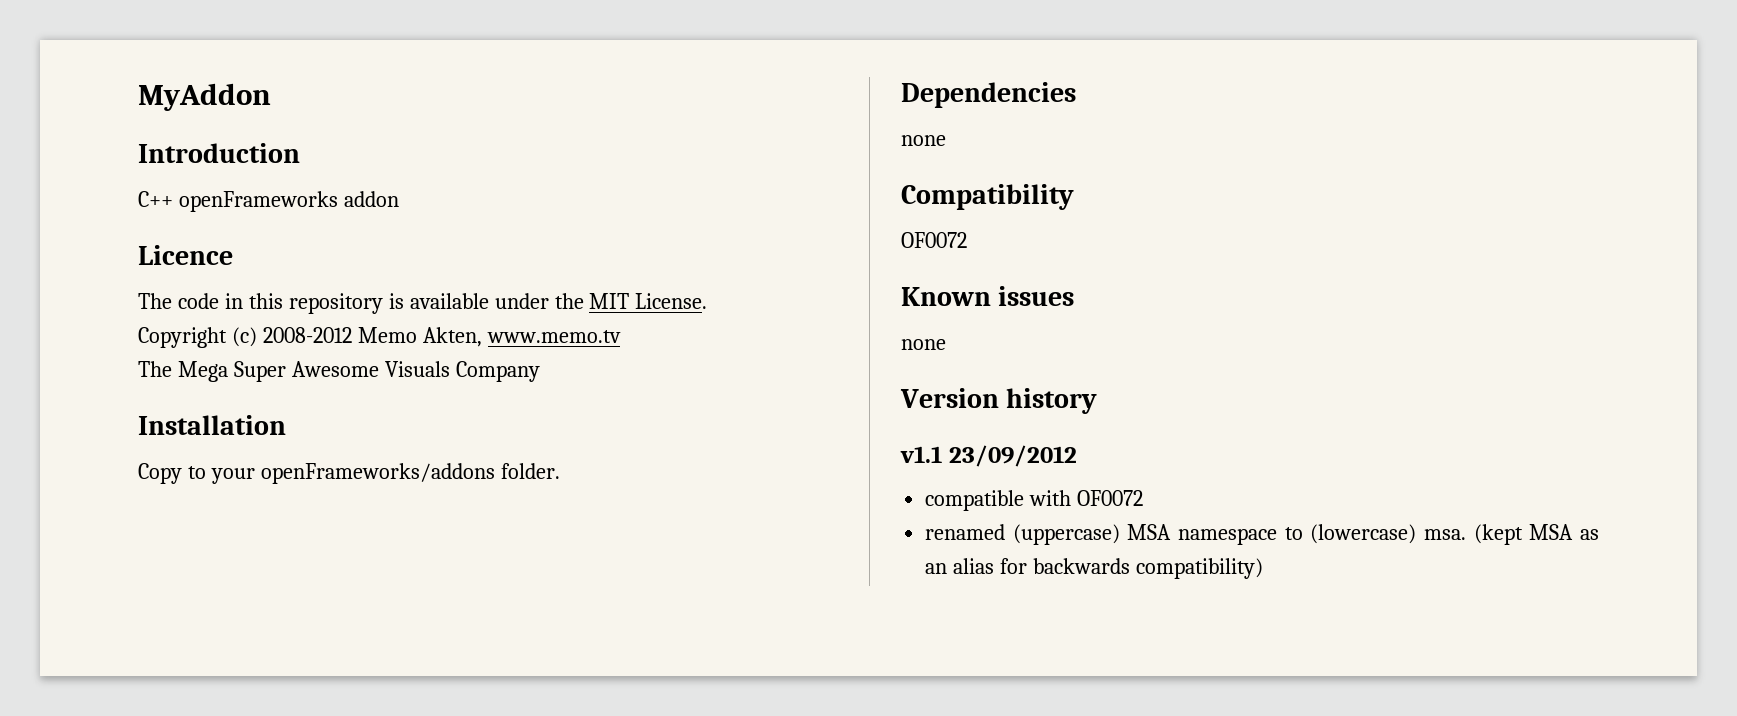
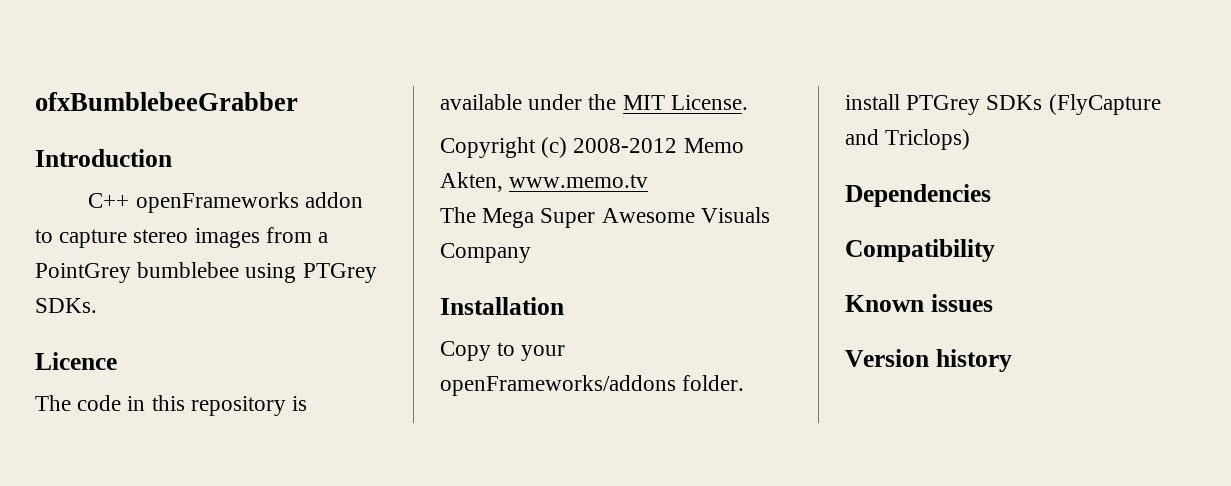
- MyAddon
+ ofxBumblebeeGrabber
- C++ openFrameworks addon
+ C++ openFrameworks addon to capture stereo images from a PointGrey bumblebee using PTGrey SDKs.
- Copy to your openFrameworks/addons folder.
+ Copy to your openFrameworks/addons folder. install PTGrey SDKs (FlyCapture and Triclops)
  Dependencies
- none
  Compatibility
- OF0072
  Known issues
- none
- v1.1 23/09/2012
- compatible with OF0072
- renamed (uppercase) MSA namespace to (lowercase) msa. (kept MSA as an alias for backwards compatibility)

